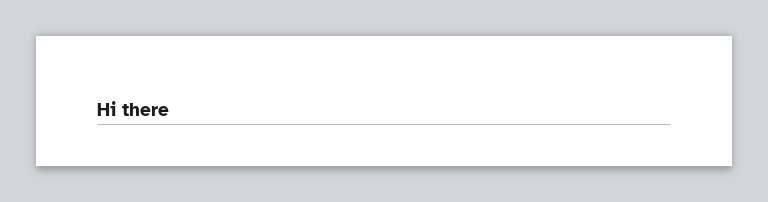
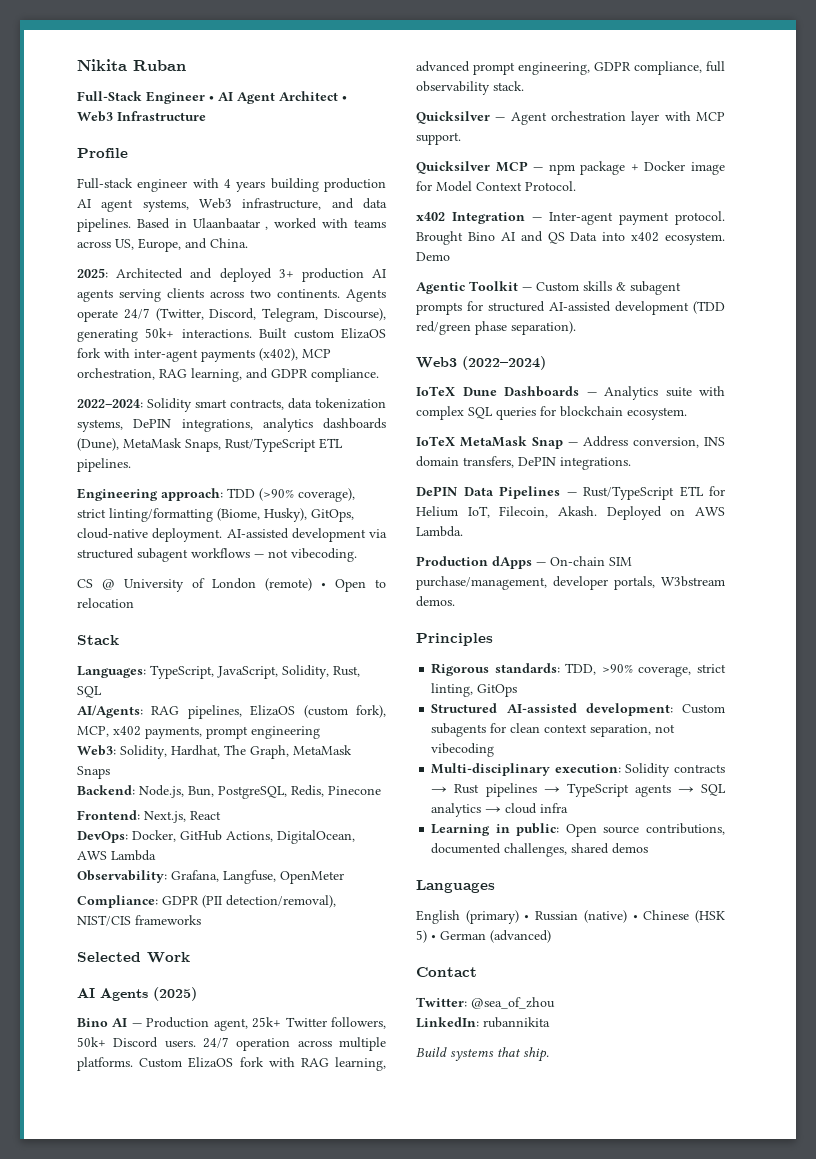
- Hi there
+ Nikita Ruban
+ Full-Stack Engineer • AI Agent Architect • Web3 Infrastructure
+ Profile
+ Full-stack engineer with 4 years building production AI agent systems, Web3 infrastructure, and data pipelines. Based in Ulaanbaatar , worked with teams across US, Europe, and China.
+ 2025: Architected and deployed 3+ production AI agents serving clients across two continents. Agents operate 24/7 (Twitter, Discord, Telegram, Discourse), generating 50k+ interactions. Built custom ElizaOS fork with inter-agent payments (x402), MCP orchestration, RAG learning, and GDPR compliance.
+ 2022–2024: Solidity smart contracts, data tokenization systems, DePIN integrations, analytics dashboards (Dune), MetaMask Snaps, Rust/TypeScript ETL pipelines.
+ Engineering approach: TDD (>90% coverage), strict linting/formatting (Biome, Husky), GitOps, cloud-native deployment. AI-assisted development via structured subagent workflows — not vibecoding.
+ CS @ University of London (remote) • Open to relocation
+ Stack
+ Languages: TypeScript, JavaScript, Solidity, Rust, SQL
+ AI/Agents: RAG pipelines, ElizaOS (custom fork), MCP, x402 payments, prompt engineering
+ Web3: Solidity, Hardhat, The Graph, MetaMask Snaps
+ Backend: Node.js, Bun, PostgreSQL, Redis, Pinecone
+ Frontend: Next.js, React
+ DevOps: Docker, GitHub Actions, DigitalOcean, AWS Lambda
+ Observability: Grafana, Langfuse, OpenMeter
+ Compliance: GDPR (PII detection/removal), NIST/CIS frameworks
+ Selected Work
+ AI Agents (2025)
+ Bino AI — Production agent, 25k+ Twitter followers, 50k+ Discord users. 24/7 operation across multiple platforms. Custom ElizaOS fork with RAG learning, advanced prompt engineering, GDPR compliance, full observability stack.
+ Quicksilver — Agent orchestration layer with MCP support.
+ Quicksilver MCP — npm package + Docker image for Model Context Protocol.
+ x402 Integration — Inter-agent payment protocol. Brought Bino AI and QS Data into x402 ecosystem. Demo
+ Agentic Toolkit — Custom skills & subagent prompts for structured AI-assisted development (TDD red/green phase separation).
+ Web3 (2022–2024)
+ IoTeX Dune Dashboards — Analytics suite with complex SQL queries for blockchain ecosystem.
+ IoTeX MetaMask Snap — Address conversion, INS domain transfers, DePIN integrations.
+ DePIN Data Pipelines — Rust/TypeScript ETL for Helium IoT, Filecoin, Akash. Deployed on AWS Lambda.
+ Production dApps — On-chain SIM purchase/management, developer portals, W3bstream demos.
+ Principles
+ Rigorous standards: TDD, >90% coverage, strict linting, GitOps
+ Structured AI-assisted development: Custom subagents for clean context separation, not vibecoding
+ Multi-disciplinary execution: Solidity contracts → Rust pipelines → TypeScript agents → SQL analytics → cloud infra
+ Learning in public: Open source contributions, documented challenges, shared demos
+ Languages
+ English (primary) • Russian (native) • Chinese (HSK 5) • German (advanced)
+ Contact
+ Twitter: @sea_of_zhou
+ LinkedIn: rubannikita
+ Build systems that ship.

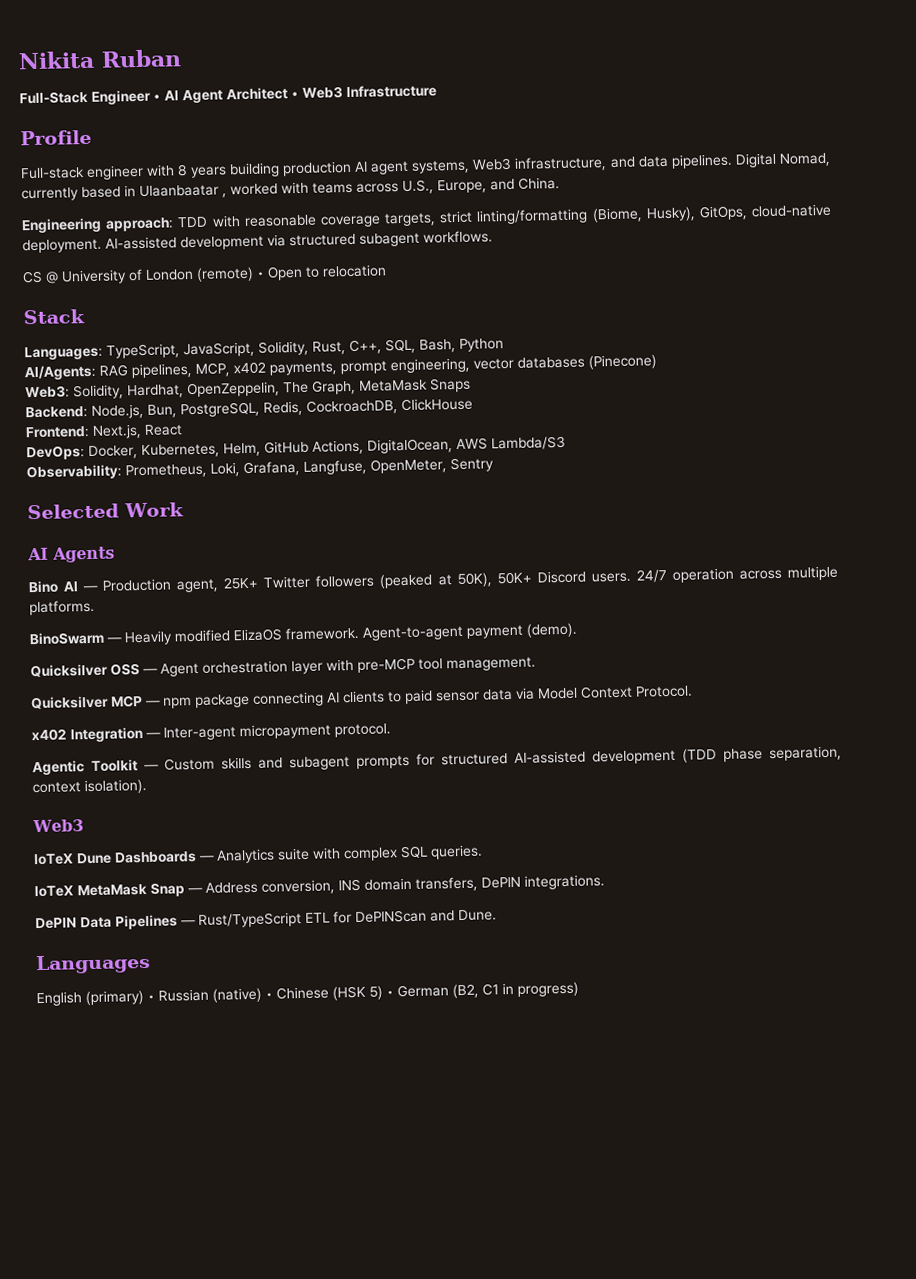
- Full-stack engineer with 4 years building production AI agent systems, Web3 infrastructure, and data pipelines.
+ Full-stack engineer with 8 years building production AI agent systems, Web3 infrastructure, and data pipelines.
- Based in Ulaanbaatar , worked with teams across US, Europe, and China.
+ Digital Nomad, currently based in Ulaanbaatar , worked with teams across U.S., Europe, and China.
- 2025: Architected and deployed 3+ production AI agents serving clients across two continents. Agents operate 24/7 (Twitter, Discord, Telegram, Discourse), generating 50k+ interactions. Built custom ElizaOS fork with inter-agent payments (x402), MCP orchestration, RAG learning, and GDPR compliance.
- 2022–2024: Solidity smart contracts, data tokenization systems, DePIN integrations, analytics dashboards (Dune), MetaMask Snaps, Rust/TypeScript ETL pipelines.
- Engineering approach: TDD (>90% coverage), strict linting/formatting (Biome, Husky), GitOps, cloud-native deployment.
+ Engineering approach: TDD with reasonable coverage targets, strict linting/formatting (Biome, Husky), GitOps, cloud-native deployment.
- AI-assisted development via structured subagent workflows — not vibecoding.
+ AI-assisted development via structured subagent workflows.
- Languages: TypeScript, JavaScript, Solidity, Rust, SQL
+ Languages: TypeScript, JavaScript, Solidity, Rust, C++, SQL, Bash, Python
- AI/Agents: RAG pipelines, ElizaOS (custom fork), MCP, x402 payments, prompt engineering
+ AI/Agents: RAG pipelines, MCP, x402 payments, prompt engineering, vector databases (Pinecone)
- Web3: Solidity, Hardhat, The Graph, MetaMask Snaps
+ Web3: Solidity, Hardhat, OpenZeppelin, The Graph, MetaMask Snaps
- Backend: Node.js, Bun, PostgreSQL, Redis, Pinecone
+ Backend: Node.js, Bun, PostgreSQL, Redis, CockroachDB, ClickHouse
- DevOps: Docker, GitHub Actions, DigitalOcean, AWS Lambda
+ DevOps: Docker, Kubernetes, Helm, GitHub Actions, DigitalOcean, AWS Lambda/S3
- Observability: Grafana, Langfuse, OpenMeter
- Compliance: GDPR (PII detection/removal), NIST/CIS frameworks
+ Observability: Prometheus, Loki, Grafana, Langfuse, OpenMeter, Sentry
- AI Agents (2025)
+ AI Agents
- Bino AI — Production agent, 25k+ Twitter followers, 50k+ Discord users.
+ Bino AI — Production agent, 25K+ Twitter followers (peaked at 50K), 50K+ Discord users.
- 24/7 operation across multiple platforms. Custom ElizaOS fork with RAG learning, advanced prompt engineering, GDPR compliance, full observability stack.
- Quicksilver — Agent orchestration layer with MCP support.
+ 24/7 operation across multiple platforms.
+ BinoSwarm — Heavily modified ElizaOS framework. Agent-to-agent payment (demo).
+ Quicksilver OSS — Agent orchestration layer with pre-MCP tool management.
- Quicksilver MCP — npm package + Docker image for Model Context Protocol.
+ Quicksilver MCP — npm package connecting AI clients to paid sensor data via Model Context Protocol.
- x402 Integration — Inter-agent payment protocol. Brought Bino AI and QS Data into x402 ecosystem. Demo
+ x402 Integration — Inter-agent micropayment protocol.
- Agentic Toolkit — Custom skills & subagent prompts for structured AI-assisted development (TDD red/green phase separation).
- Web3 (2022–2024)
+ Agentic Toolkit — Custom skills and subagent prompts for structured AI-assisted development (TDD phase separation, context isolation).
+ Web3
- IoTeX Dune Dashboards — Analytics suite with complex SQL queries for blockchain ecosystem.
+ IoTeX Dune Dashboards — Analytics suite with complex SQL queries.
- DePIN Data Pipelines — Rust/TypeScript ETL for Helium IoT, Filecoin, Akash. Deployed on AWS Lambda.
- Production dApps — On-chain SIM purchase/management, developer portals, W3bstream demos.
- Principles
- Rigorous standards: TDD, >90% coverage, strict linting, GitOps
- Structured AI-assisted development: Custom subagents for clean context separation, not vibecoding
- Multi-disciplinary execution: Solidity contracts → Rust pipelines → TypeScript agents → SQL analytics → cloud infra
- Learning in public: Open source contributions, documented challenges, shared demos
+ DePIN Data Pipelines — Rust/TypeScript ETL for DePINScan and Dune.
- English (primary) • Russian (native) • Chinese (HSK 5) • German (advanced)
- Contact
- Twitter: @sea_of_zhou
- LinkedIn: rubannikita
- Build systems that ship.
+ English (primary) • Russian (native) • Chinese (HSK 5) • German (B2, C1 in progress)

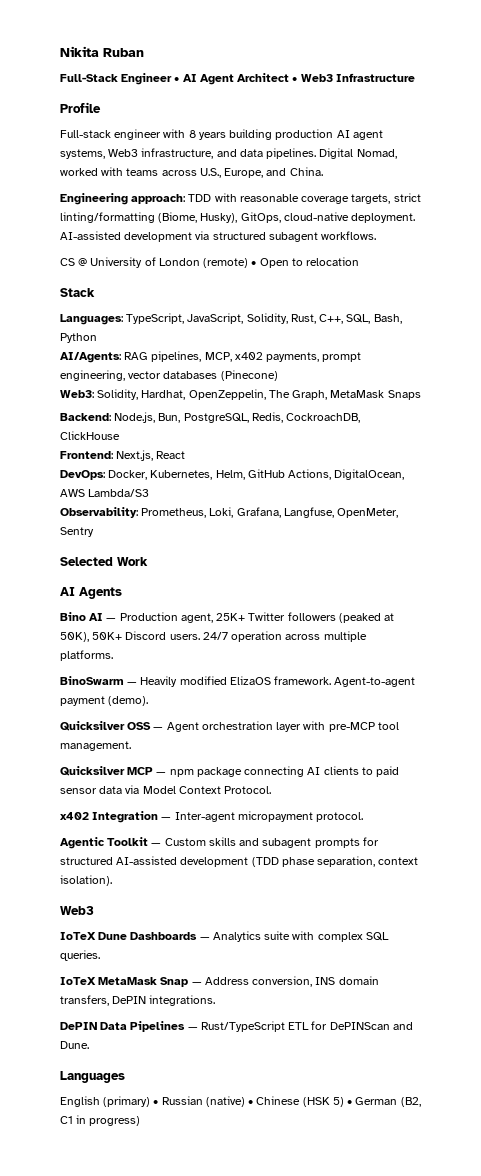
- Digital Nomad, currently based in Ulaanbaatar , worked with teams across U.S., Europe, and China.
+ Digital Nomad, worked with teams across U.S., Europe, and China.

